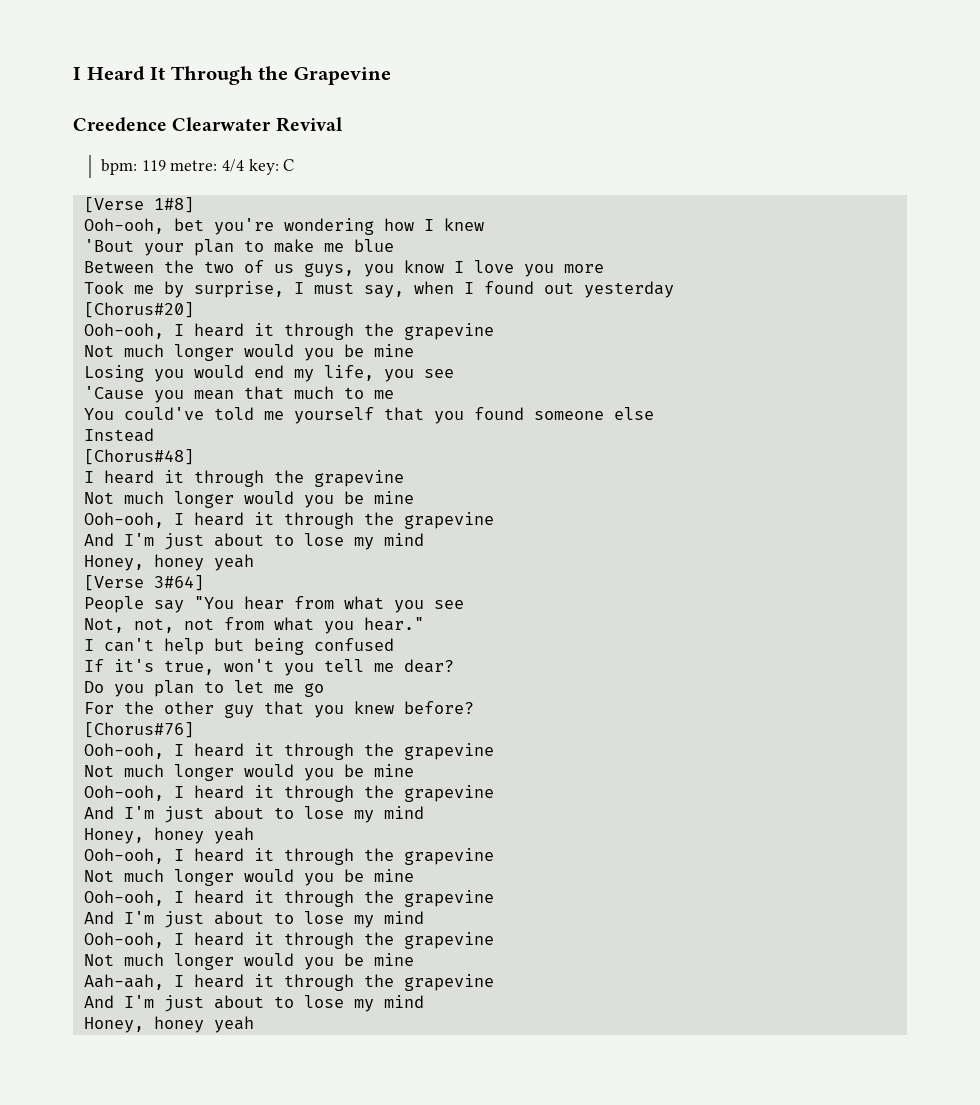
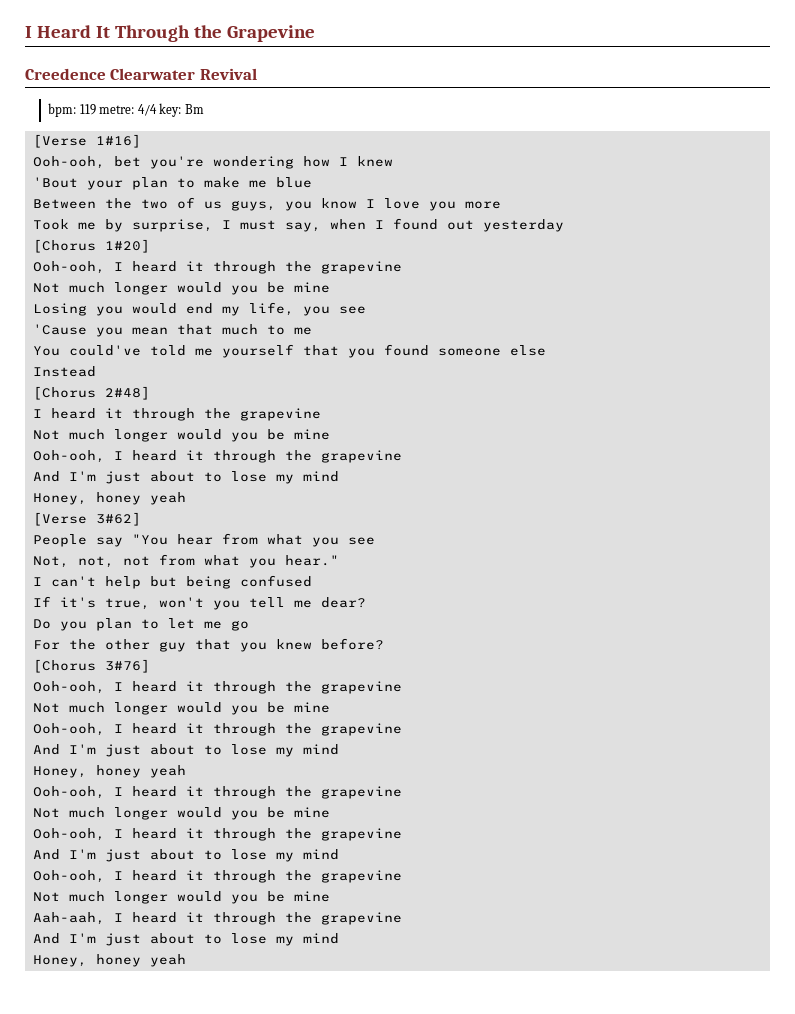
- bpm: 119 metre: 4/4 key: C
- [Verse 1#8]
+ bpm: 119 metre: 4/4 key: Bm
+ [Verse 1#16]
- [Chorus#20]
+ [Chorus 1#20]
- [Chorus#48]
+ [Chorus 2#48]
- [Verse 3#64]
+ [Verse 3#62]
- [Chorus#76]
+ [Chorus 3#76]

